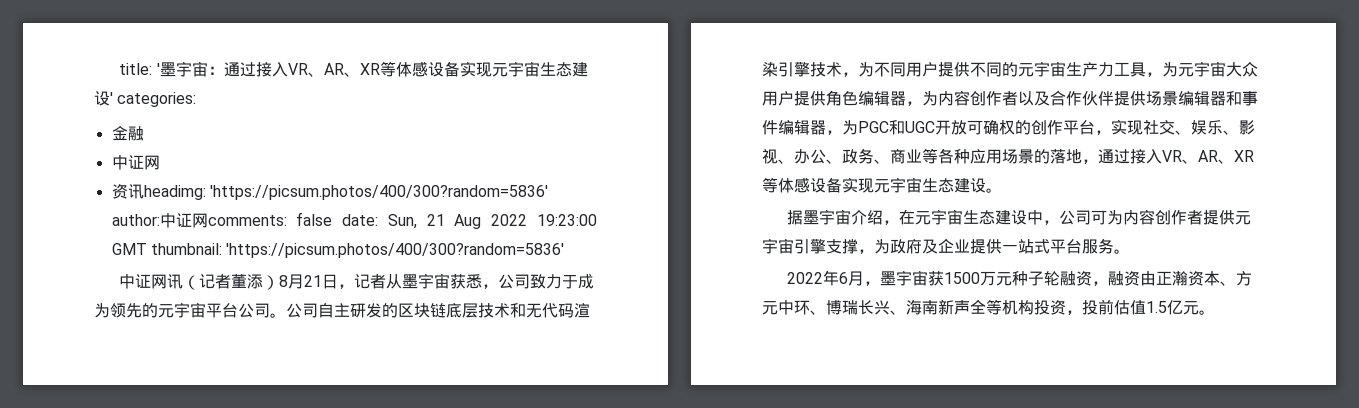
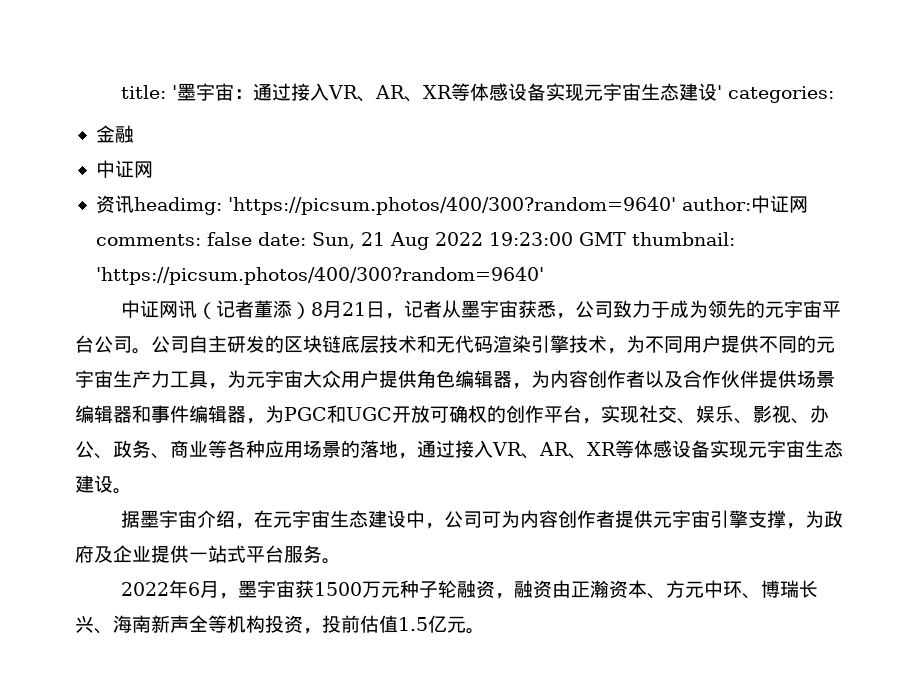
- 资讯headimg: 'https://picsum.photos/400/300?random=5836' author:中证网comments: false date: Sun, 21 Aug 2022 19:23:00 GMT thumbnail: 'https://picsum.photos/400/300?random=5836'
+ 资讯headimg: 'https://picsum.photos/400/300?random=9640' author:中证网comments: false date: Sun, 21 Aug 2022 19:23:00 GMT thumbnail: 'https://picsum.photos/400/300?random=9640'

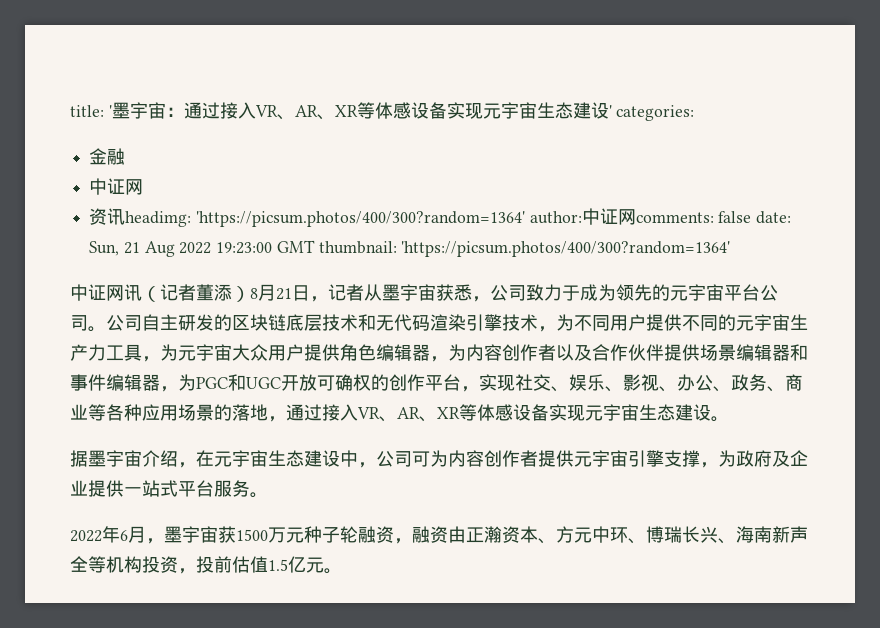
- 资讯headimg: 'https://picsum.photos/400/300?random=9640' author:中证网comments: false date: Sun, 21 Aug 2022 19:23:00 GMT thumbnail: 'https://picsum.photos/400/300?random=9640'
+ 资讯headimg: 'https://picsum.photos/400/300?random=1364' author:中证网comments: false date: Sun, 21 Aug 2022 19:23:00 GMT thumbnail: 'https://picsum.photos/400/300?random=1364'

